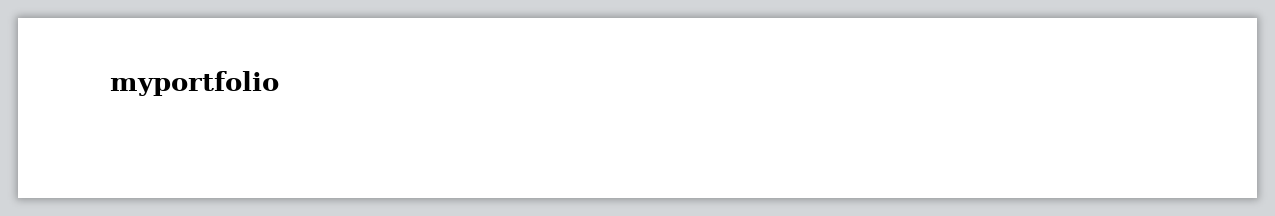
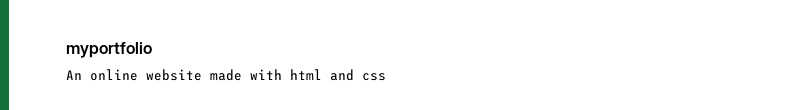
+ An online website made with html and css

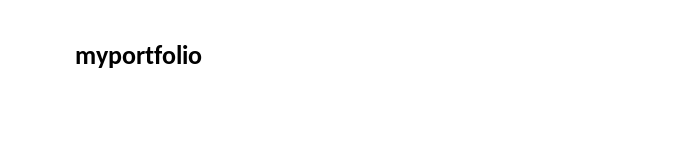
- An online website made with html and css

